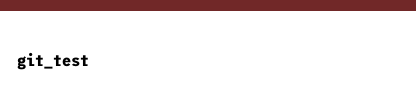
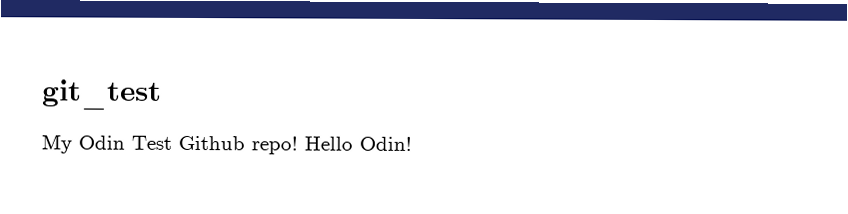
+ My Odin Test Github repo! Hello Odin!

